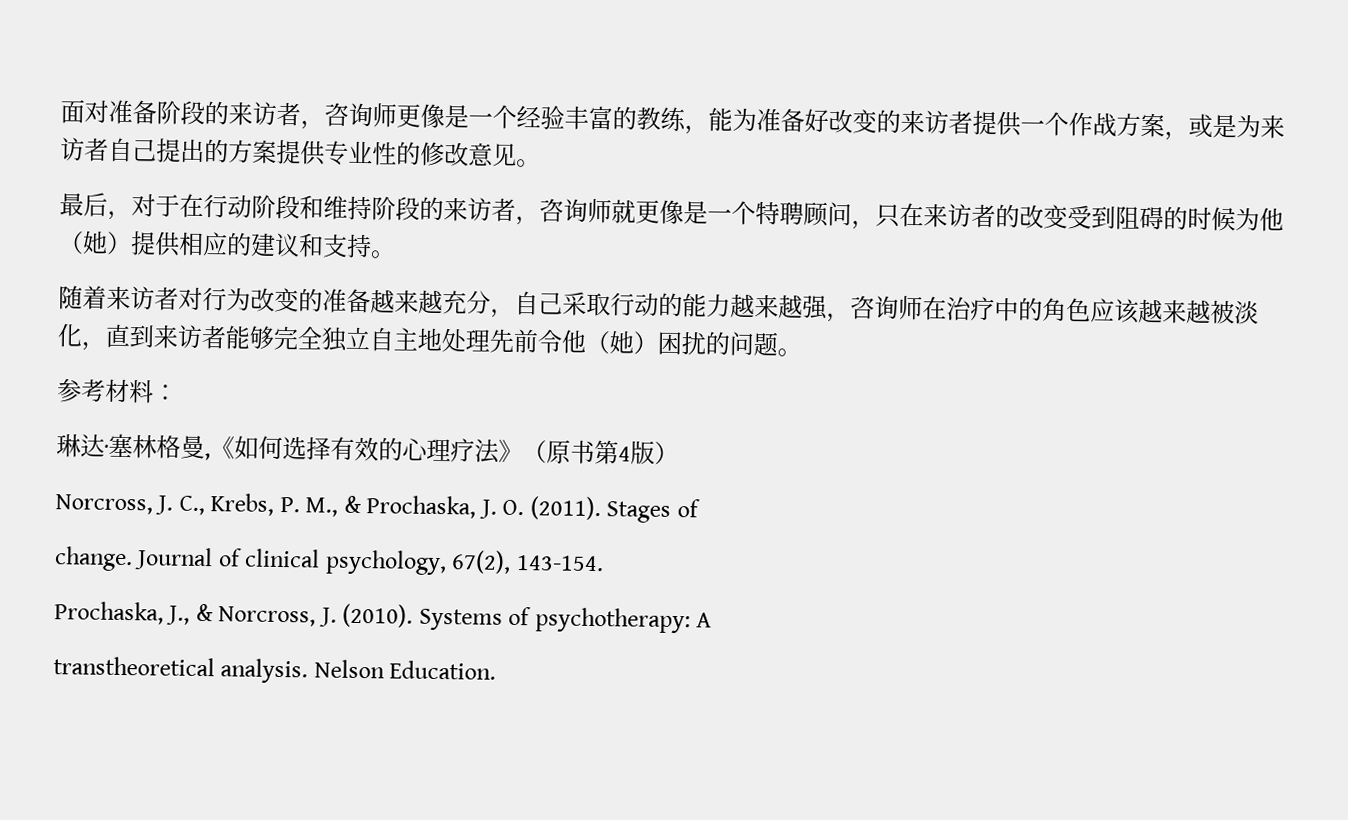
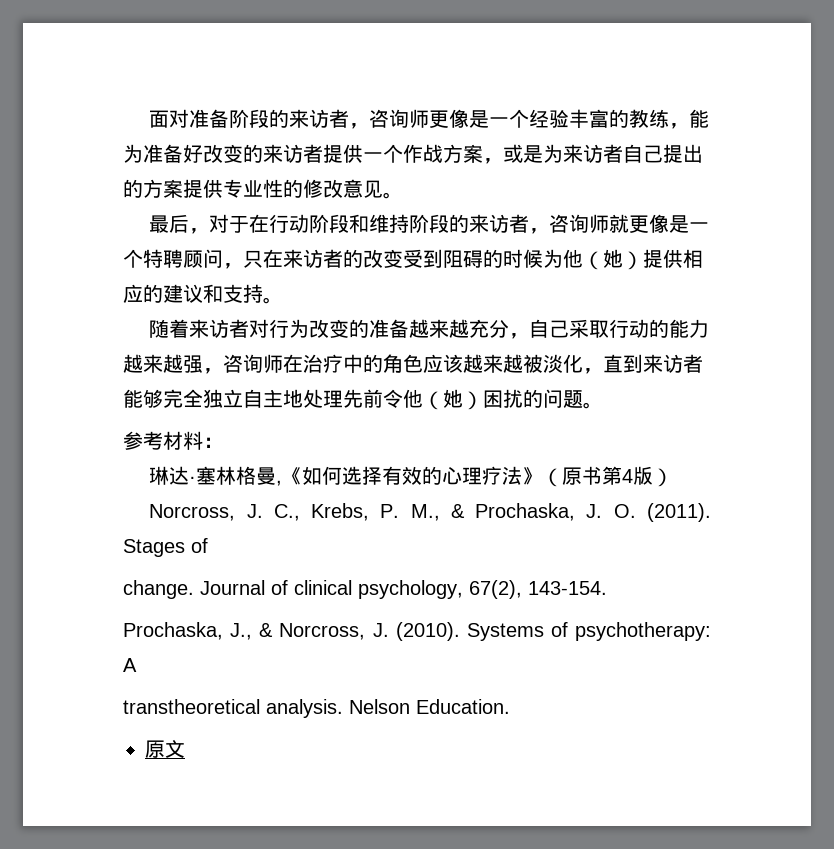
+ 原文

